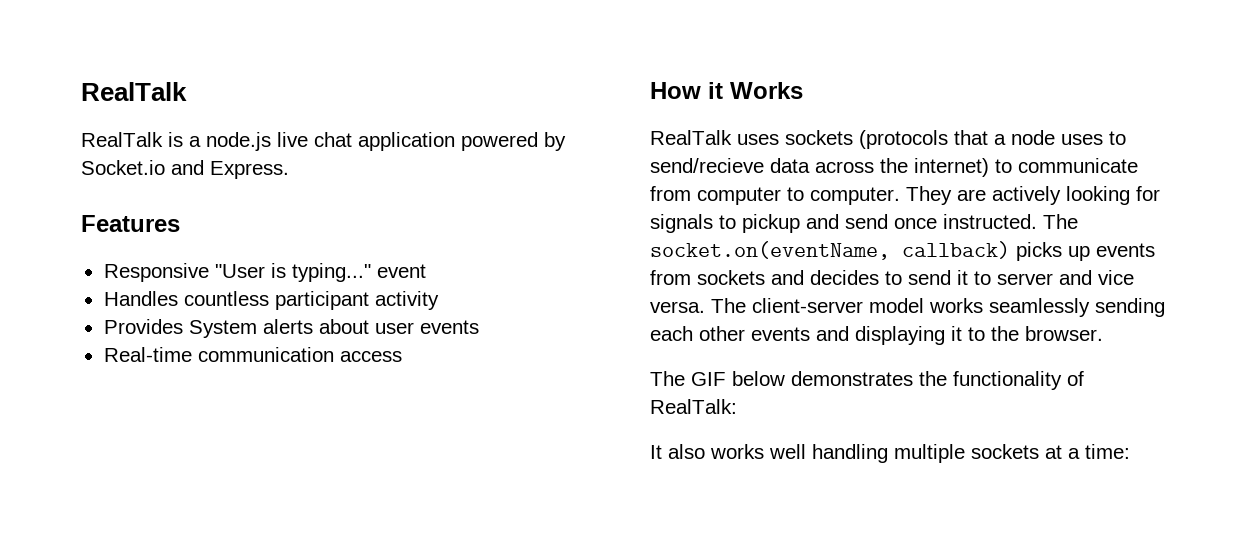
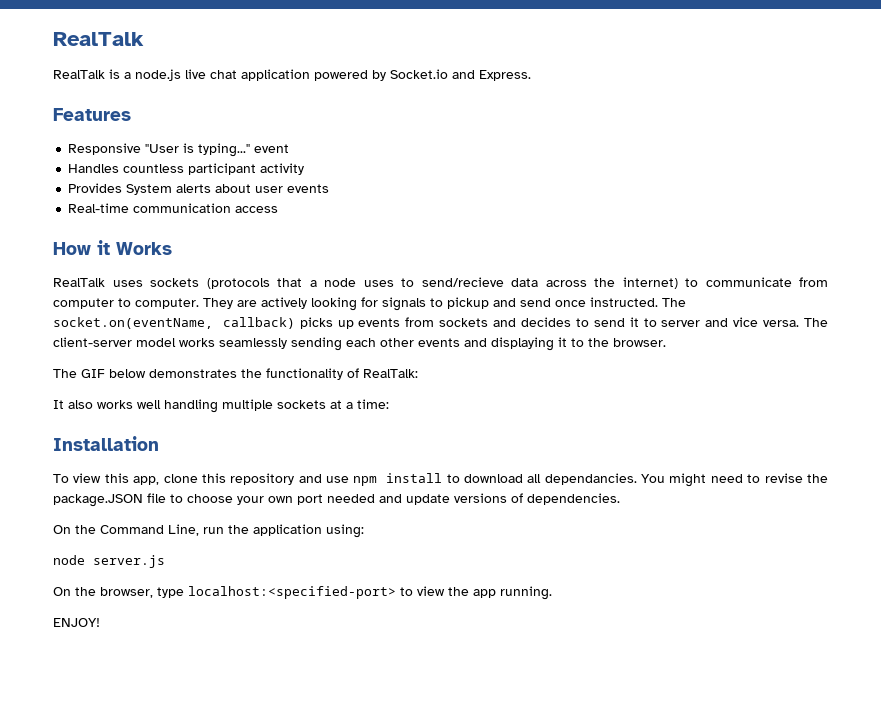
+ Installation
+ To view this app, clone this repository and use npm install to download all dependancies. You might need to revise the package.JSON file to choose your own port needed and update versions of dependencies.
+ On the Command Line, run the application using:
+ node server.js
+ On the browser, type localhost:<specified-port> to view the app running.
+ ENJOY!

